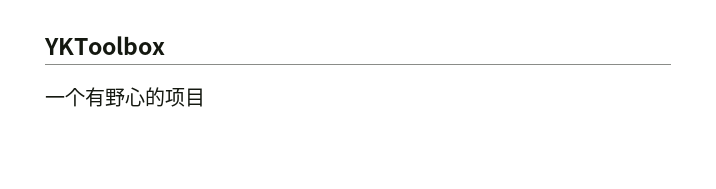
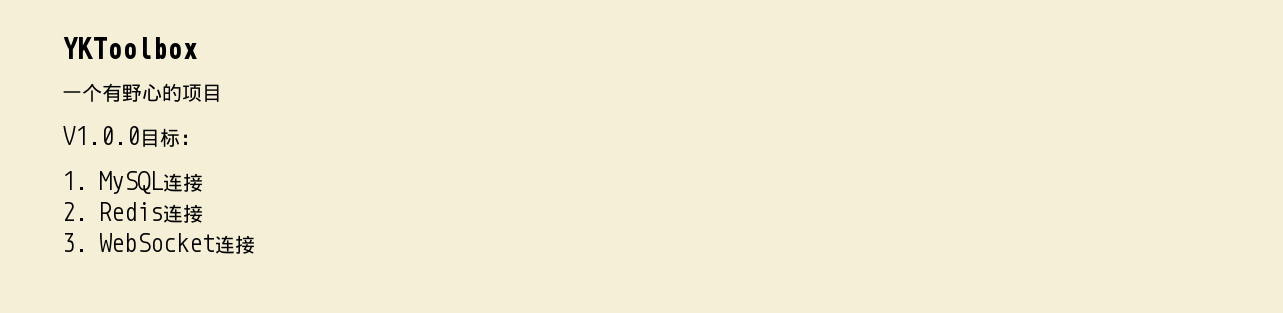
+ V1.0.0目标：
+ 1. MySQL连接
+ 2. Redis连接
+ 3. WebSocket连接

